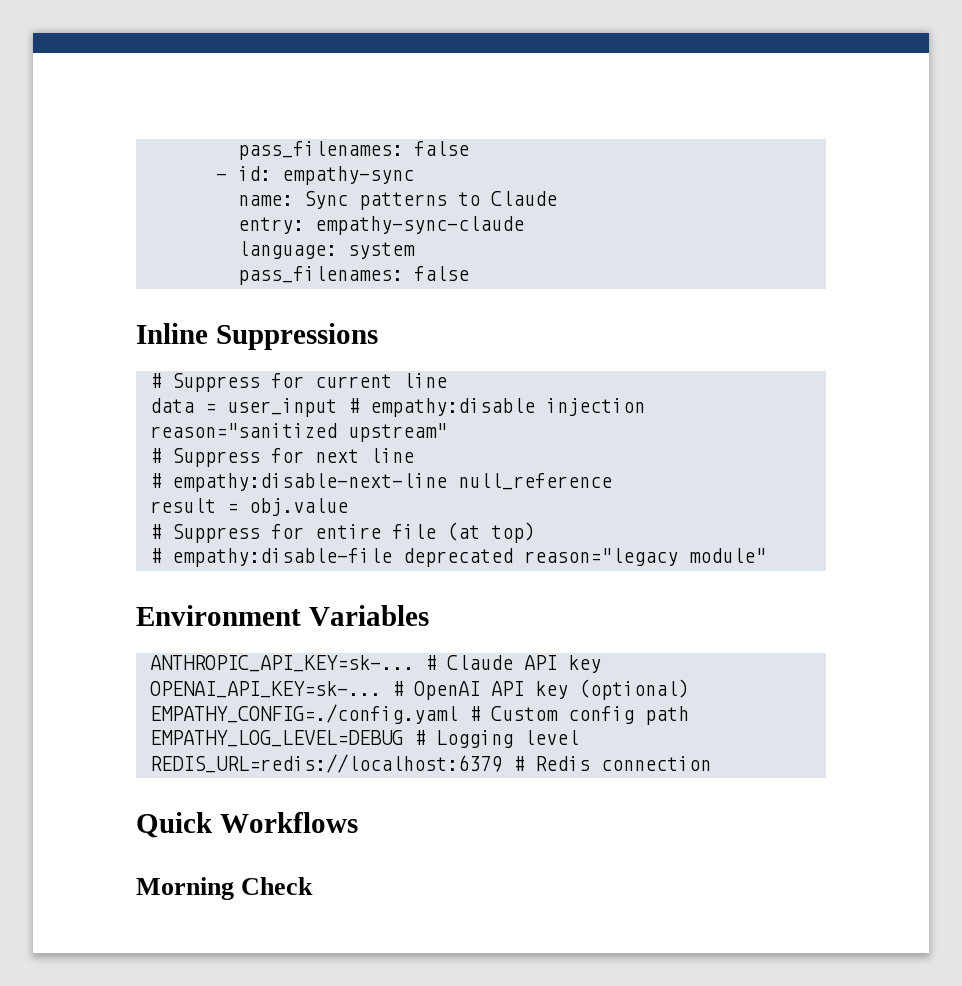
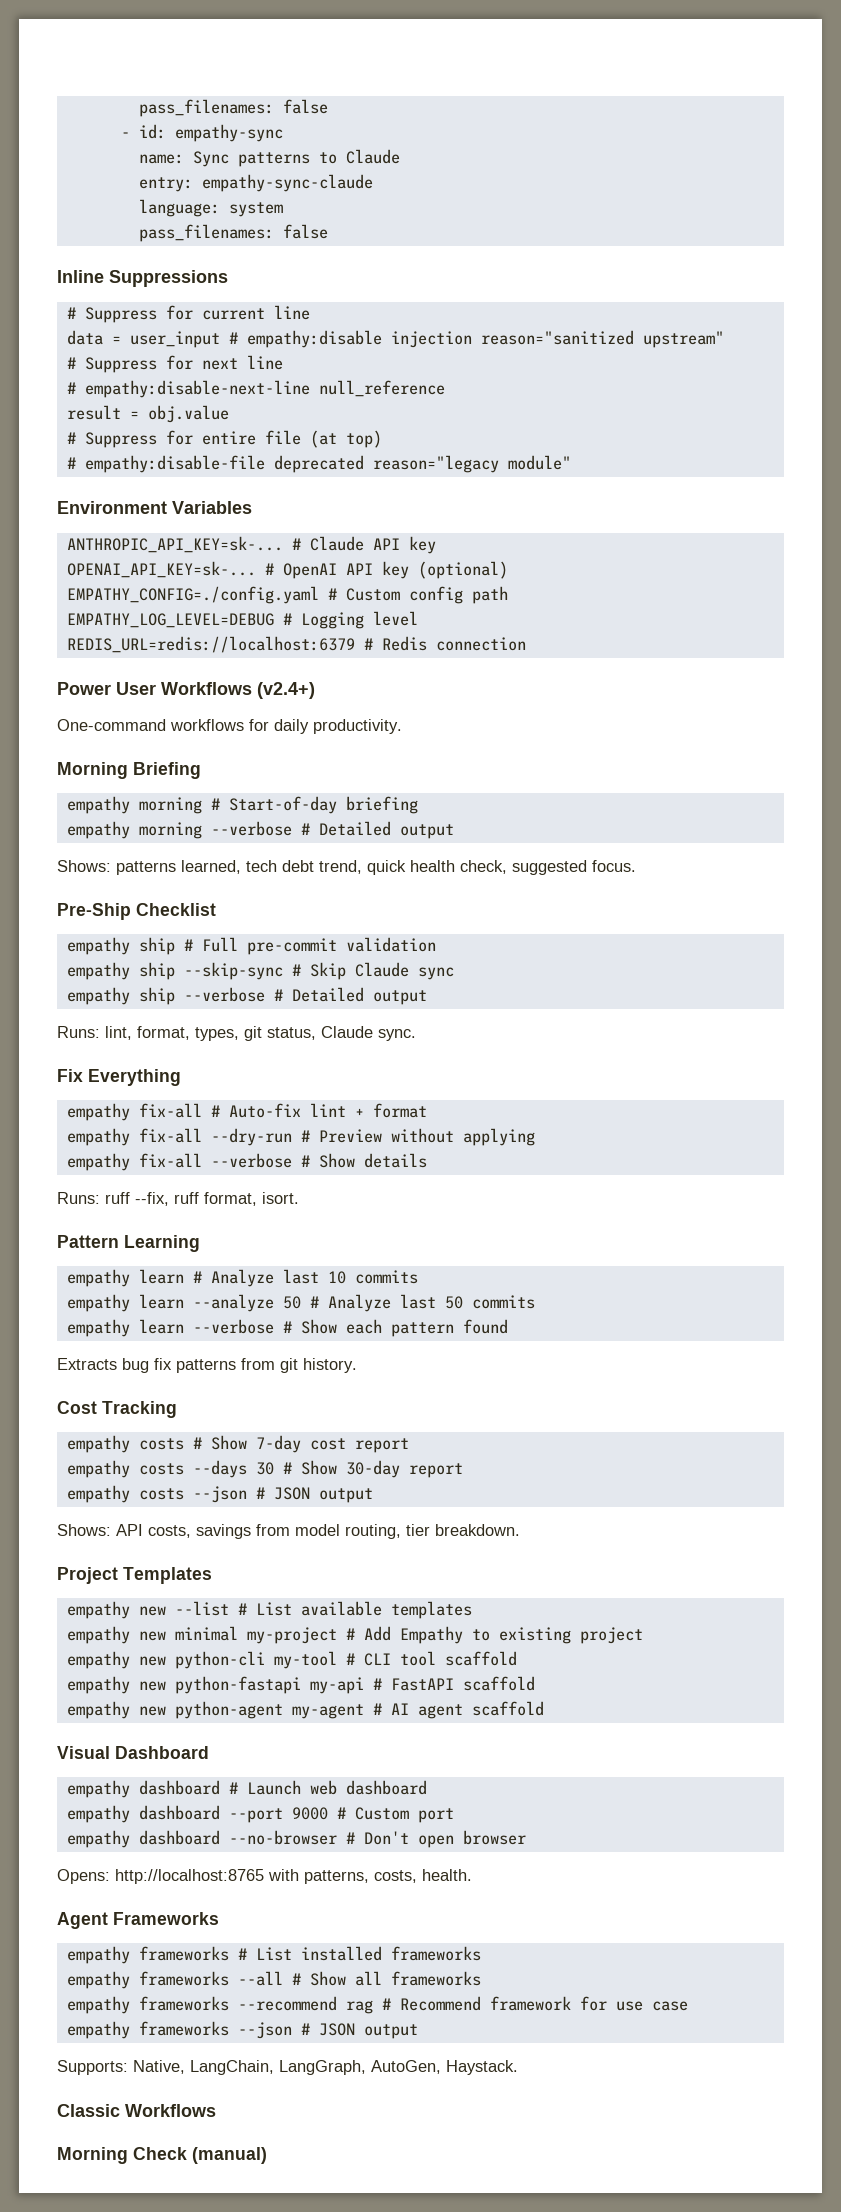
- Quick Workflows
+ Power User Workflows (v2.4+)
+ One-command workflows for daily productivity.
+ Morning Briefing
+ empathy morning # Start-of-day briefing
+ empathy morning --verbose # Detailed output
+ Shows: patterns learned, tech debt trend, quick health check, suggested focus.
+ Pre-Ship Checklist
+ empathy ship # Full pre-commit validation
+ empathy ship --skip-sync # Skip Claude sync
+ empathy ship --verbose # Detailed output
+ Runs: lint, format, types, git status, Claude sync.
+ Fix Everything
+ empathy fix-all # Auto-fix lint + format
+ empathy fix-all --dry-run # Preview without applying
+ empathy fix-all --verbose # Show details
+ Runs: ruff --fix, ruff format, isort.
+ Pattern Learning
+ empathy learn # Analyze last 10 commits
+ empathy learn --analyze 50 # Analyze last 50 commits
+ empathy learn --verbose # Show each pattern found
+ Extracts bug fix patterns from git history.
+ Cost Tracking
+ empathy costs # Show 7-day cost report
+ empathy costs --days 30 # Show 30-day report
+ empathy costs --json # JSON output
+ Shows: API costs, savings from model routing, tier breakdown.
+ Project Templates
+ empathy new --list # List available templates
+ empathy new minimal my-project # Add Empathy to existing project
+ empathy new python-cli my-tool # CLI tool scaffold
+ empathy new python-fastapi my-api # FastAPI scaffold
+ empathy new python-agent my-agent # AI agent scaffold
+ Visual Dashboard
+ empathy dashboard # Launch web dashboard
+ empathy dashboard --port 9000 # Custom port
+ empathy dashboard --no-browser # Don't open browser
+ Opens: http://localhost:8765 with patterns, costs, health.
+ Agent Frameworks
+ empathy frameworks # List installed frameworks
+ empathy frameworks --all # Show all frameworks
+ empathy frameworks --recommend rag # Recommend framework for use case
+ empathy frameworks --json # JSON output
+ Supports: Native, LangChain, LangGraph, AutoGen, Haystack.
+ Classic Workflows
- Morning Check
+ Morning Check (manual)

